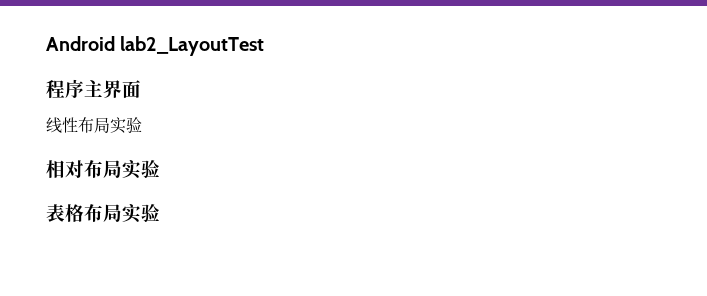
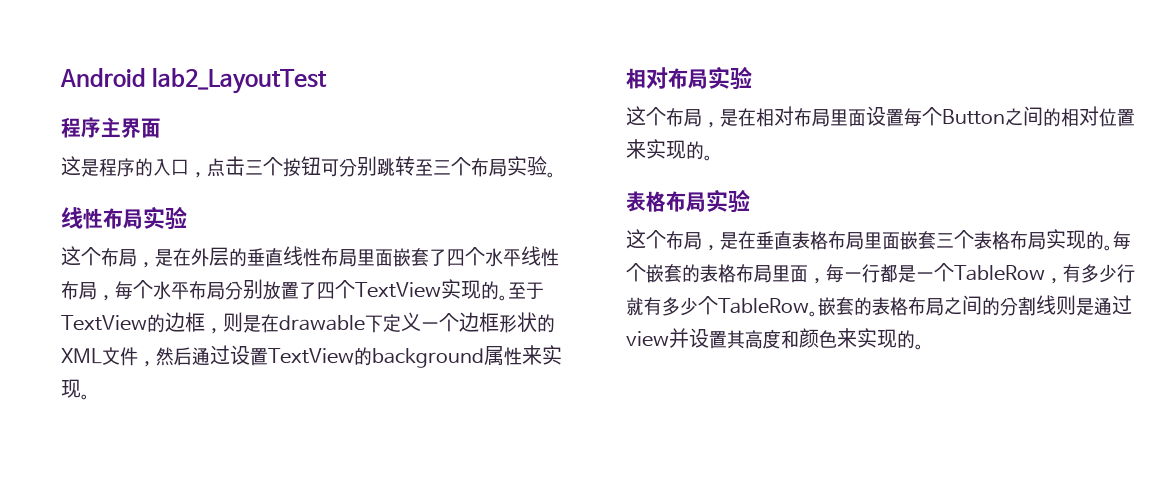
+ 这是程序的入口，点击三个按钮可分别跳转至三个布局实验。
  线性布局实验
+ 这个布局，是在外层的垂直线性布局里面嵌套了四个水平线性布局，每个水平布局分别放置了四个TextView实现的。至于TextView的边框，则是在drawable下定义一个边框形状的XML文件，然后通过设置TextView的background属性来实现。
  相对布局实验
+ 这个布局，是在相对布局里面设置每个Button之间的相对位置来实现的。
  表格布局实验
+ 这个布局，是在垂直表格布局里面嵌套三个表格布局实现的。每个嵌套的表格布局里面，每一行都是一个TableRow，有多少行就有多少个TableRow。嵌套的表格布局之间的分割线则是通过view并设置其高度和颜色来实现的。

